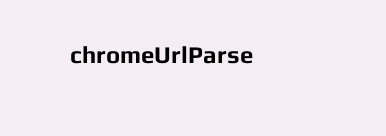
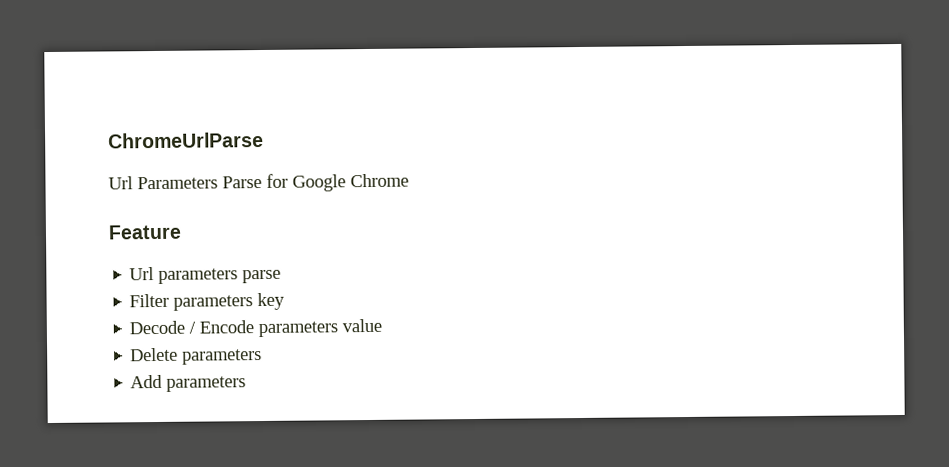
- chromeUrlParse
+ ChromeUrlParse
+ Url Parameters Parse for Google Chrome
+ Feature
+ Url parameters parse
+ Filter parameters key
+ Decode / Encode parameters value
+ Delete parameters
+ Add parameters

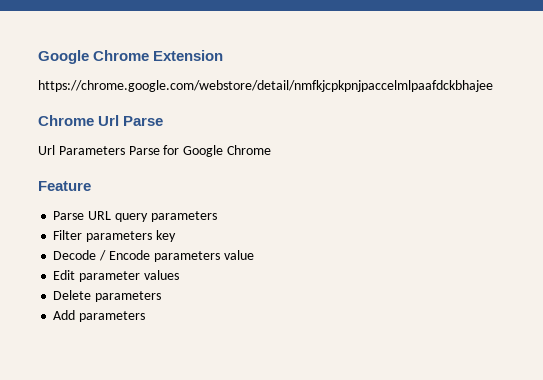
- ChromeUrlParse
+ Google Chrome Extension
+ https://chrome.google.com/webstore/detail/nmfkjcpkpnjpaccelmlpaafdckbhajee
+ Chrome Url Parse
- Url parameters parse
+ Parse URL query parameters
+ Edit parameter values

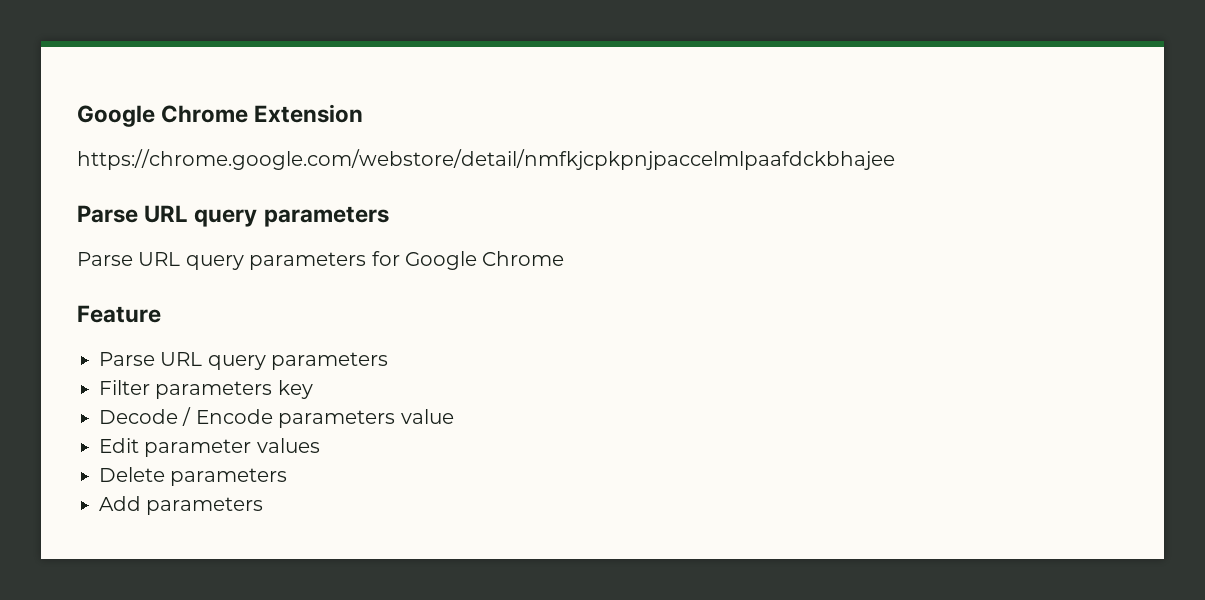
  https://chrome.google.com/webstore/detail/nmfkjcpkpnjpaccelmlpaafdckbhajee
- Chrome Url Parse
- Url Parameters Parse for Google Chrome
+ Parse URL query parameters
+ Parse URL query parameters for Google Chrome

